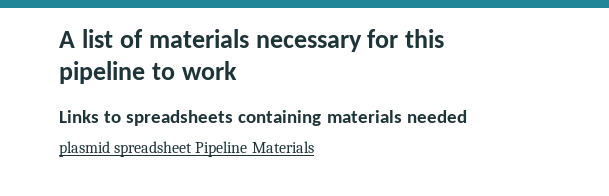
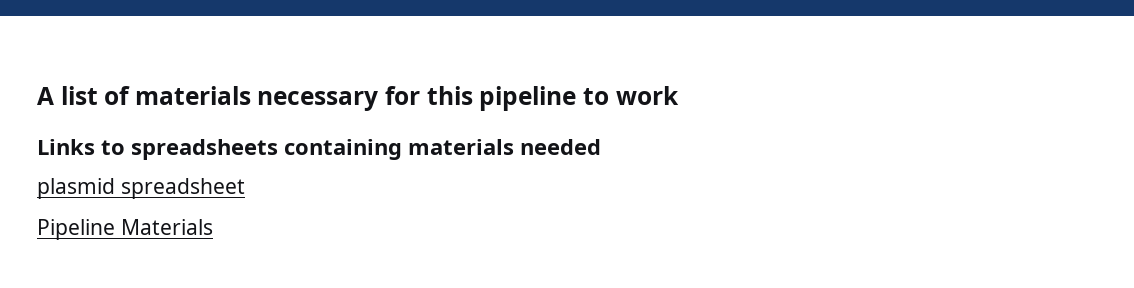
- plasmid spreadsheet Pipeline Materials
+ plasmid spreadsheet
+ Pipeline Materials

